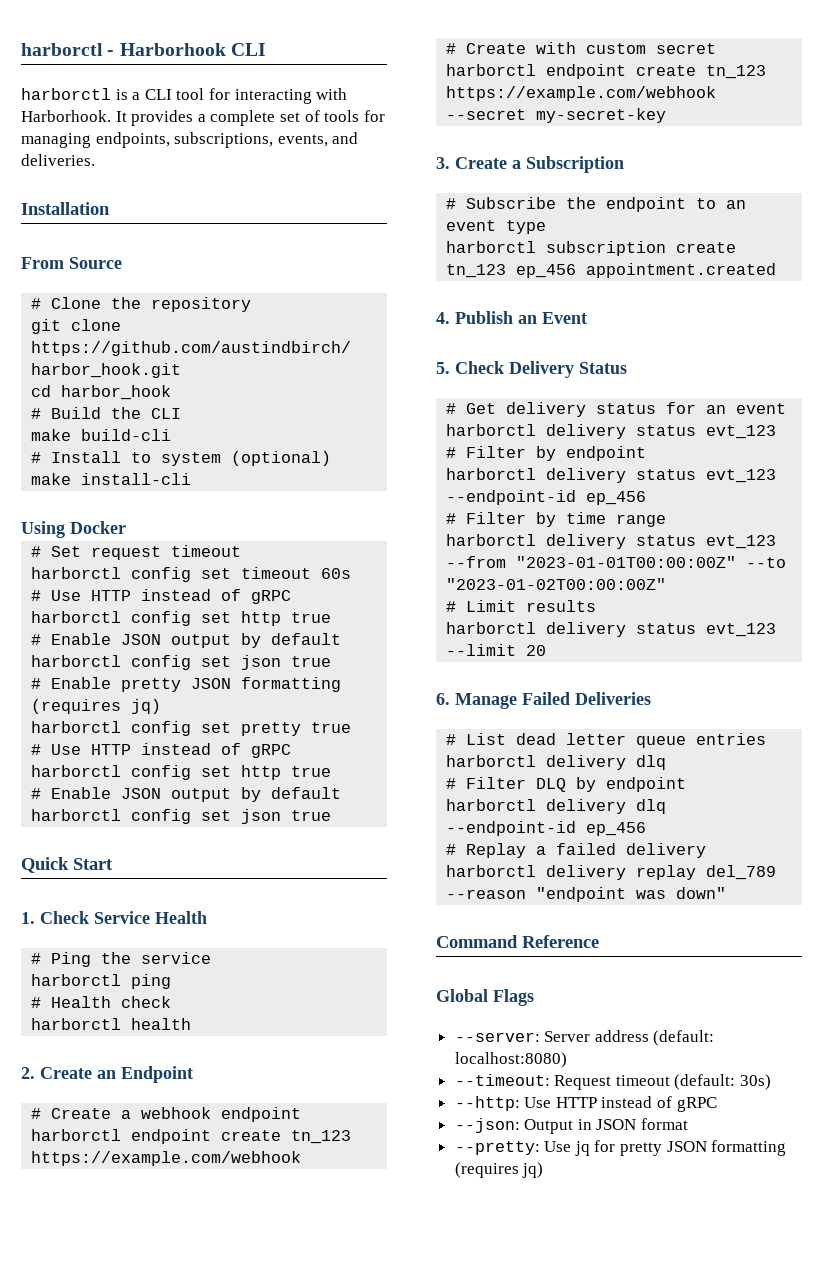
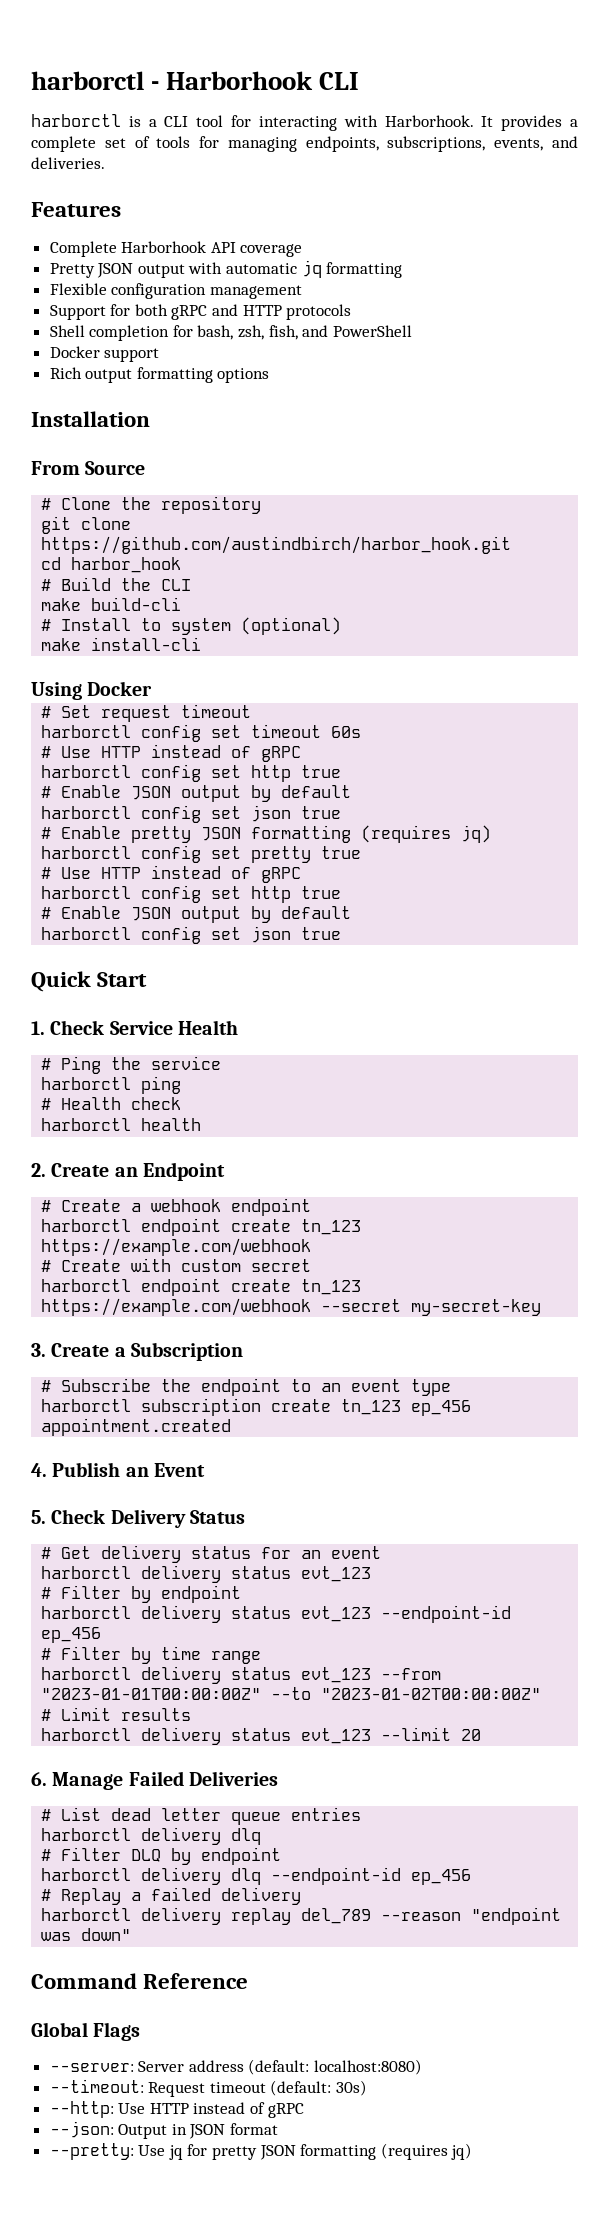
+ Features
+ Complete Harborhook API coverage
+ Pretty JSON output with automatic jq formatting
+ Flexible configuration management
+ Support for both gRPC and HTTP protocols
+ Shell completion for bash, zsh, fish, and PowerShell
+ Docker support
+ Rich output formatting options

